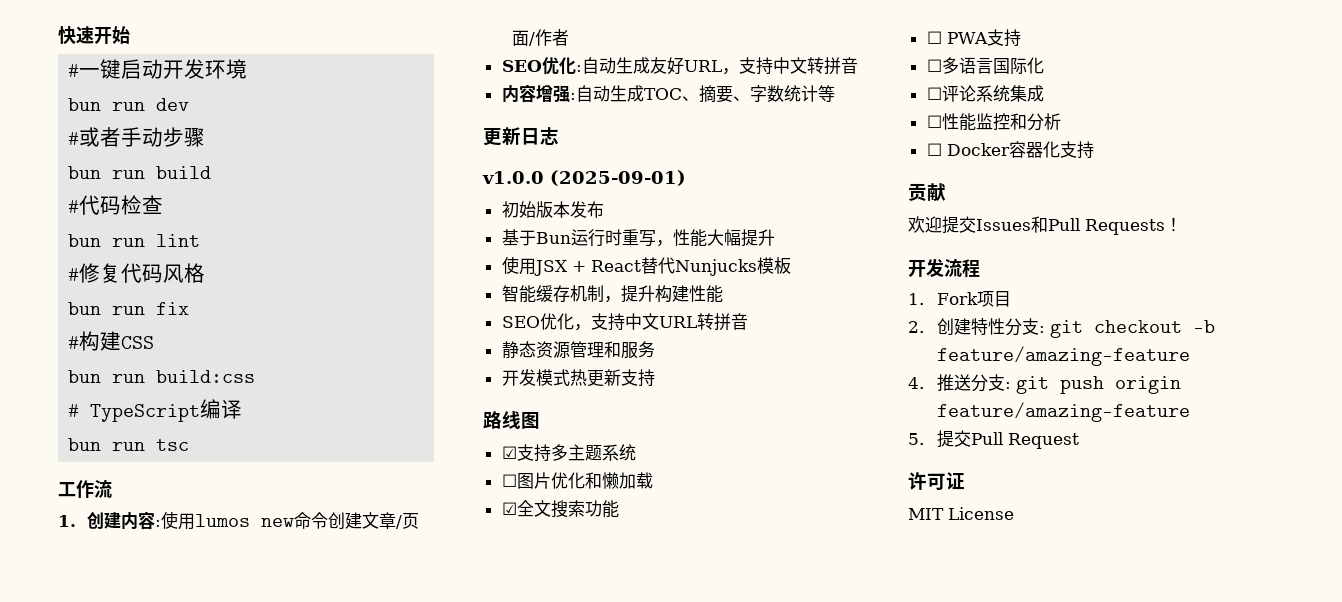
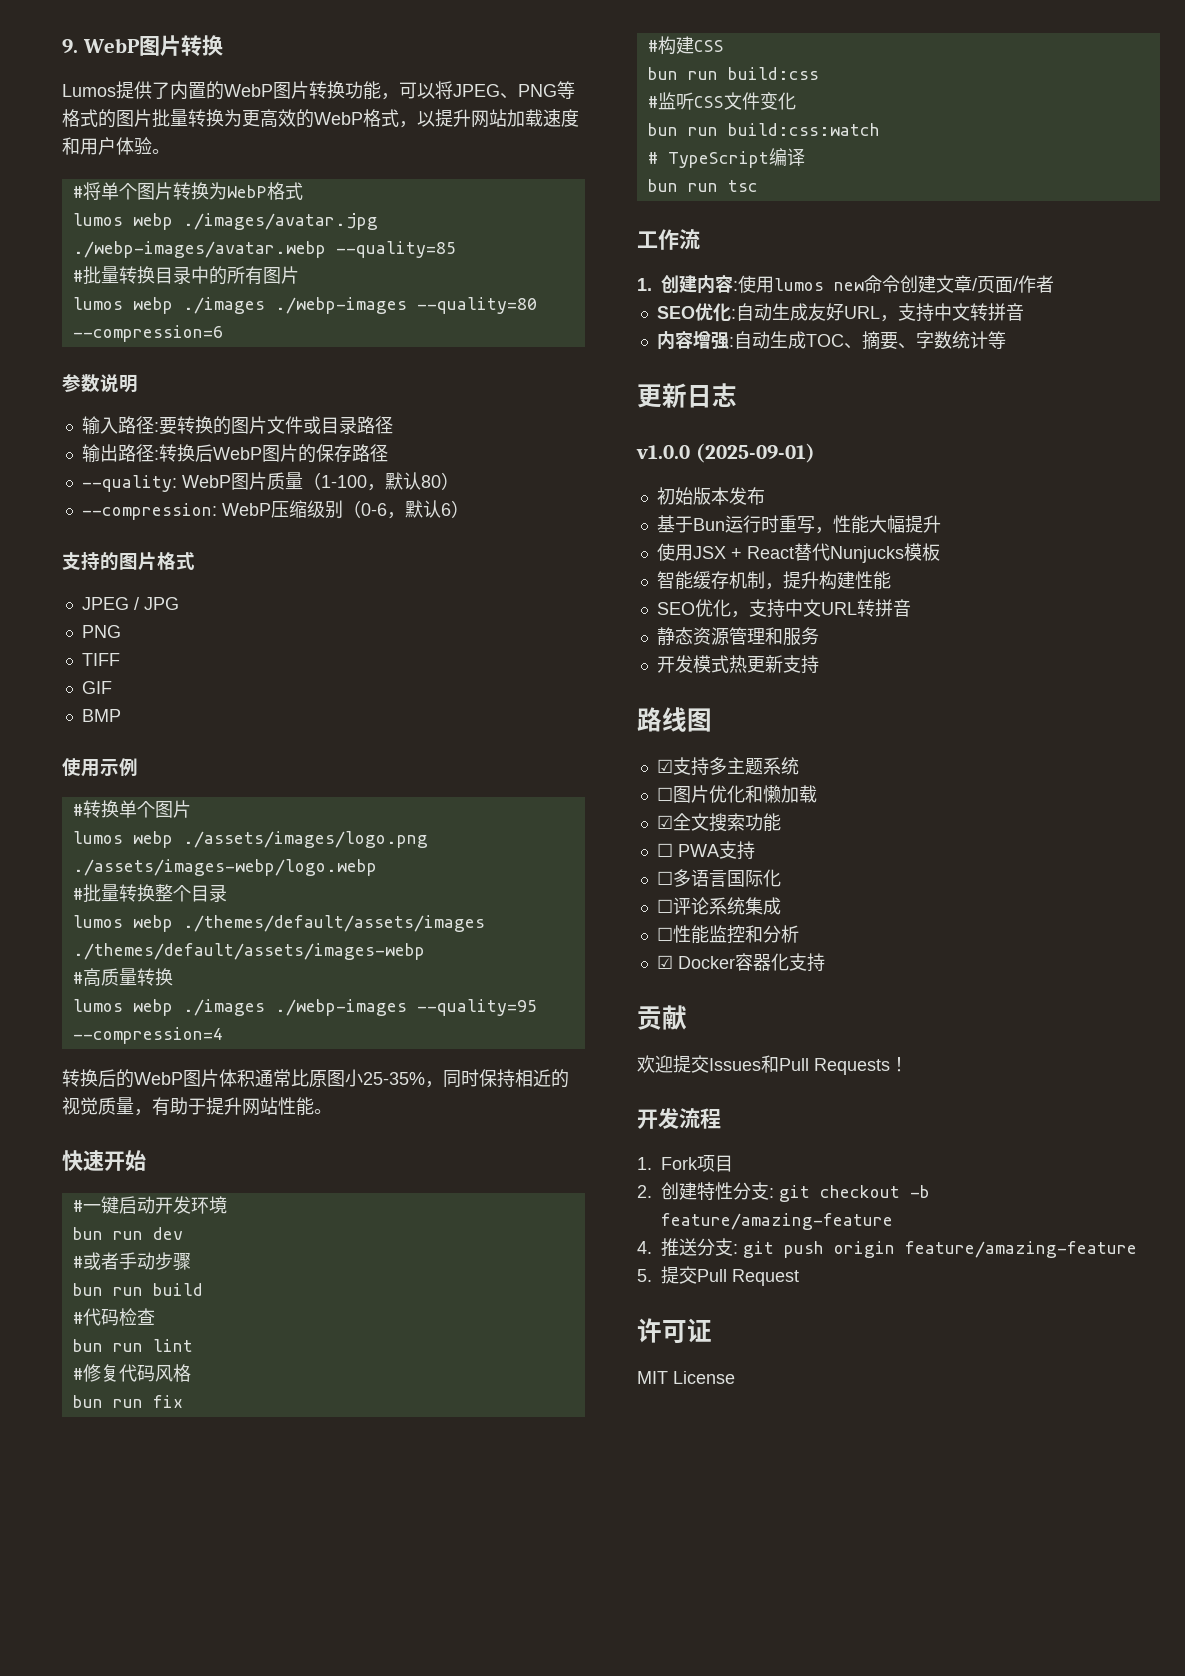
+ 9. WebP图片转换
+ Lumos提供了内置的WebP图片转换功能，可以将JPEG、PNG等格式的图片批量转换为更高效的WebP格式，以提升网站加载速度和用户体验。
+ #将单个图片转换为WebP格式
+ lumos webp ./images/avatar.jpg ./webp-images/avatar.webp --quality=85
+ #批量转换目录中的所有图片
+ lumos webp ./images ./webp-images --quality=80 --compression=6
+ 参数说明
+ 输入路径:要转换的图片文件或目录路径
+ 输出路径:转换后WebP图片的保存路径
+ --quality: WebP图片质量（1-100，默认80）
+ --compression: WebP压缩级别（0-6，默认6）
+ 支持的图片格式
+ JPEG / JPG
+ PNG
+ TIFF
+ GIF
+ BMP
+ 使用示例
+ #转换单个图片
+ lumos webp ./assets/images/logo.png ./assets/images-webp/logo.webp
+ #批量转换整个目录
+ lumos webp ./themes/default/assets/images ./themes/default/assets/images-webp
+ #高质量转换
+ lumos webp ./images ./webp-images --quality=95 --compression=4
+ 转换后的WebP图片体积通常比原图小25-35%，同时保持相近的视觉质量，有助于提升网站性能。
+ #监听CSS文件变化
+ bun run build:css:watch
- ☐ Docker容器化支持
+ ☑ Docker容器化支持

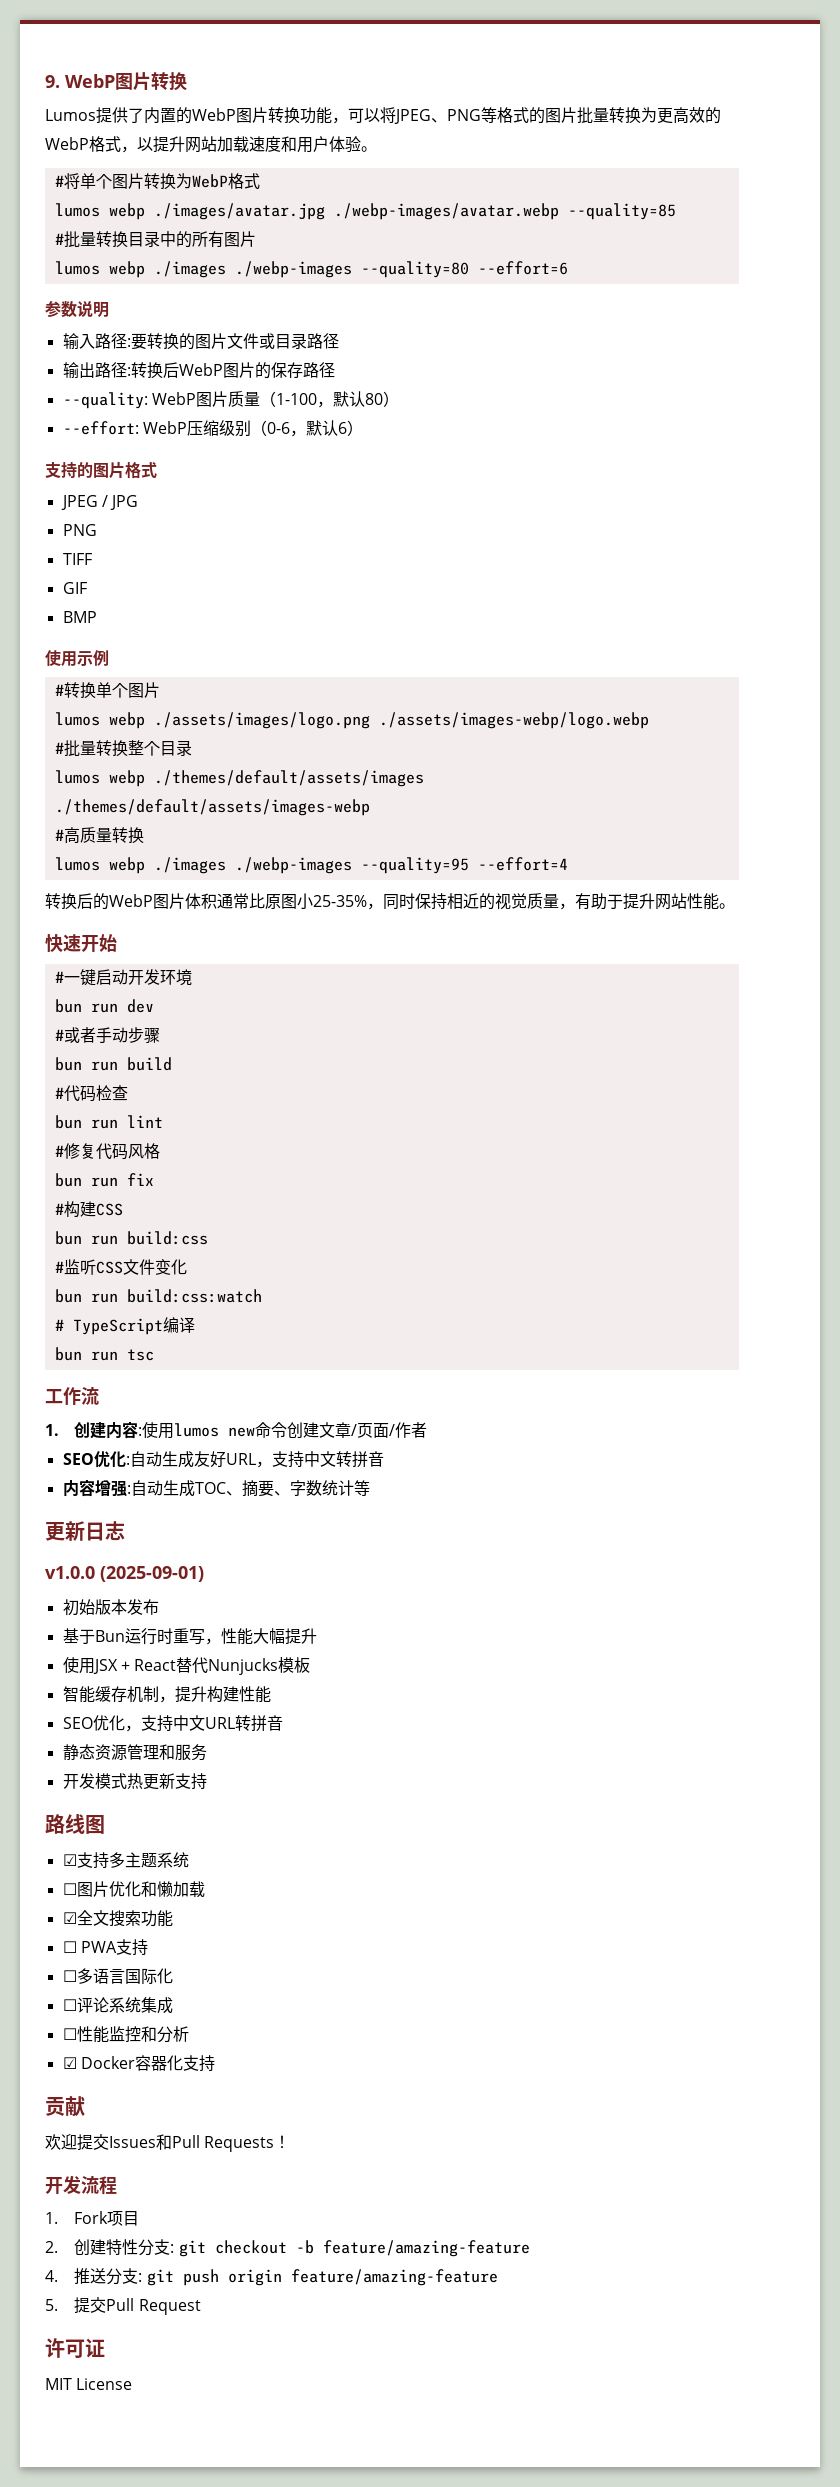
- lumos webp ./images ./webp-images --quality=80 --compression=6
+ lumos webp ./images ./webp-images --quality=80 --effort=6
- --compression: WebP压缩级别（0-6，默认6）
+ --effort: WebP压缩级别（0-6，默认6）
- lumos webp ./images ./webp-images --quality=95 --compression=4
+ lumos webp ./images ./webp-images --quality=95 --effort=4

